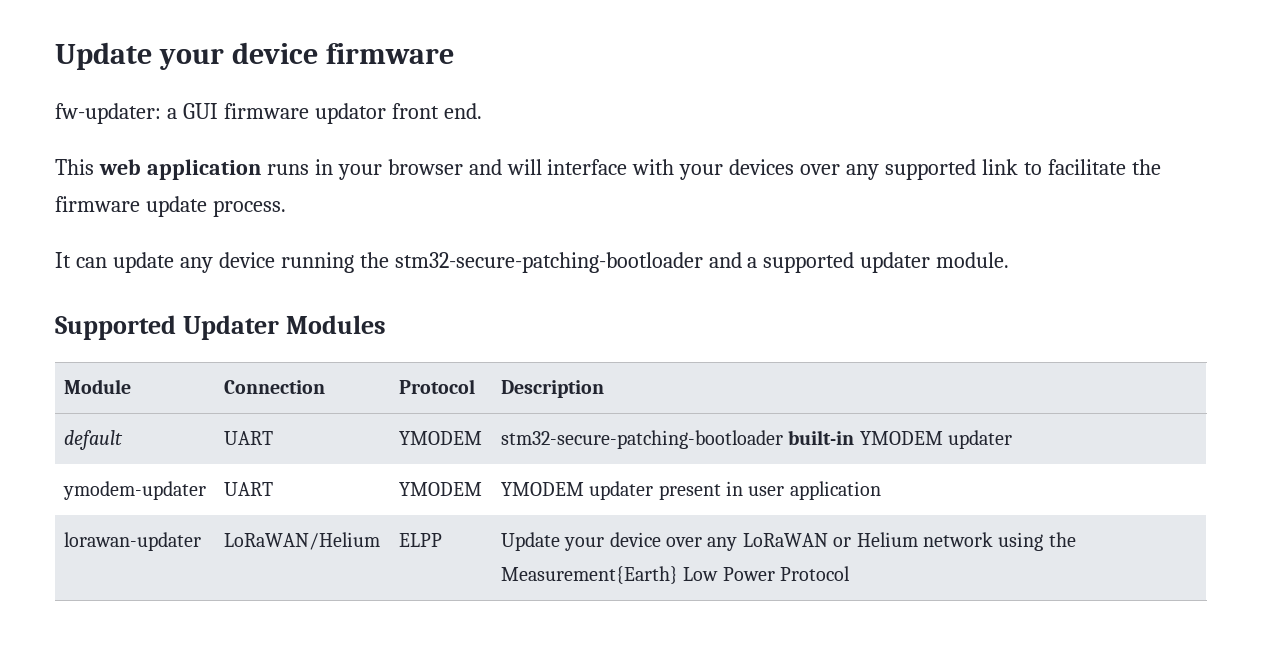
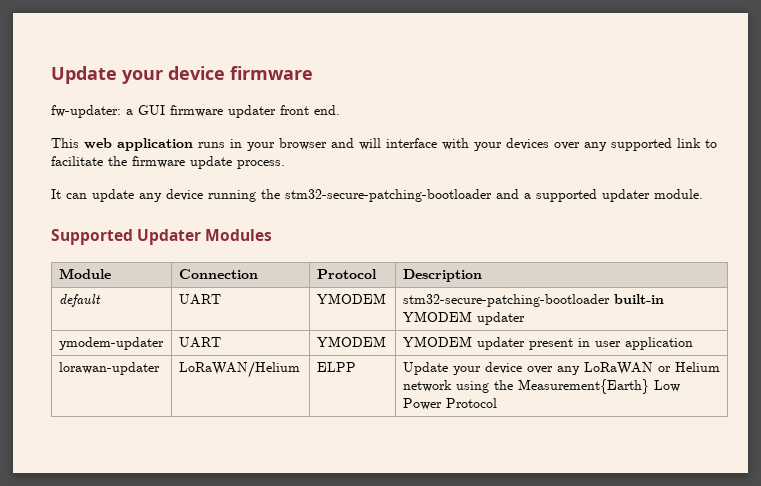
- fw-updater: a GUI firmware updator front end.
+ fw-updater: a GUI firmware updater front end.

